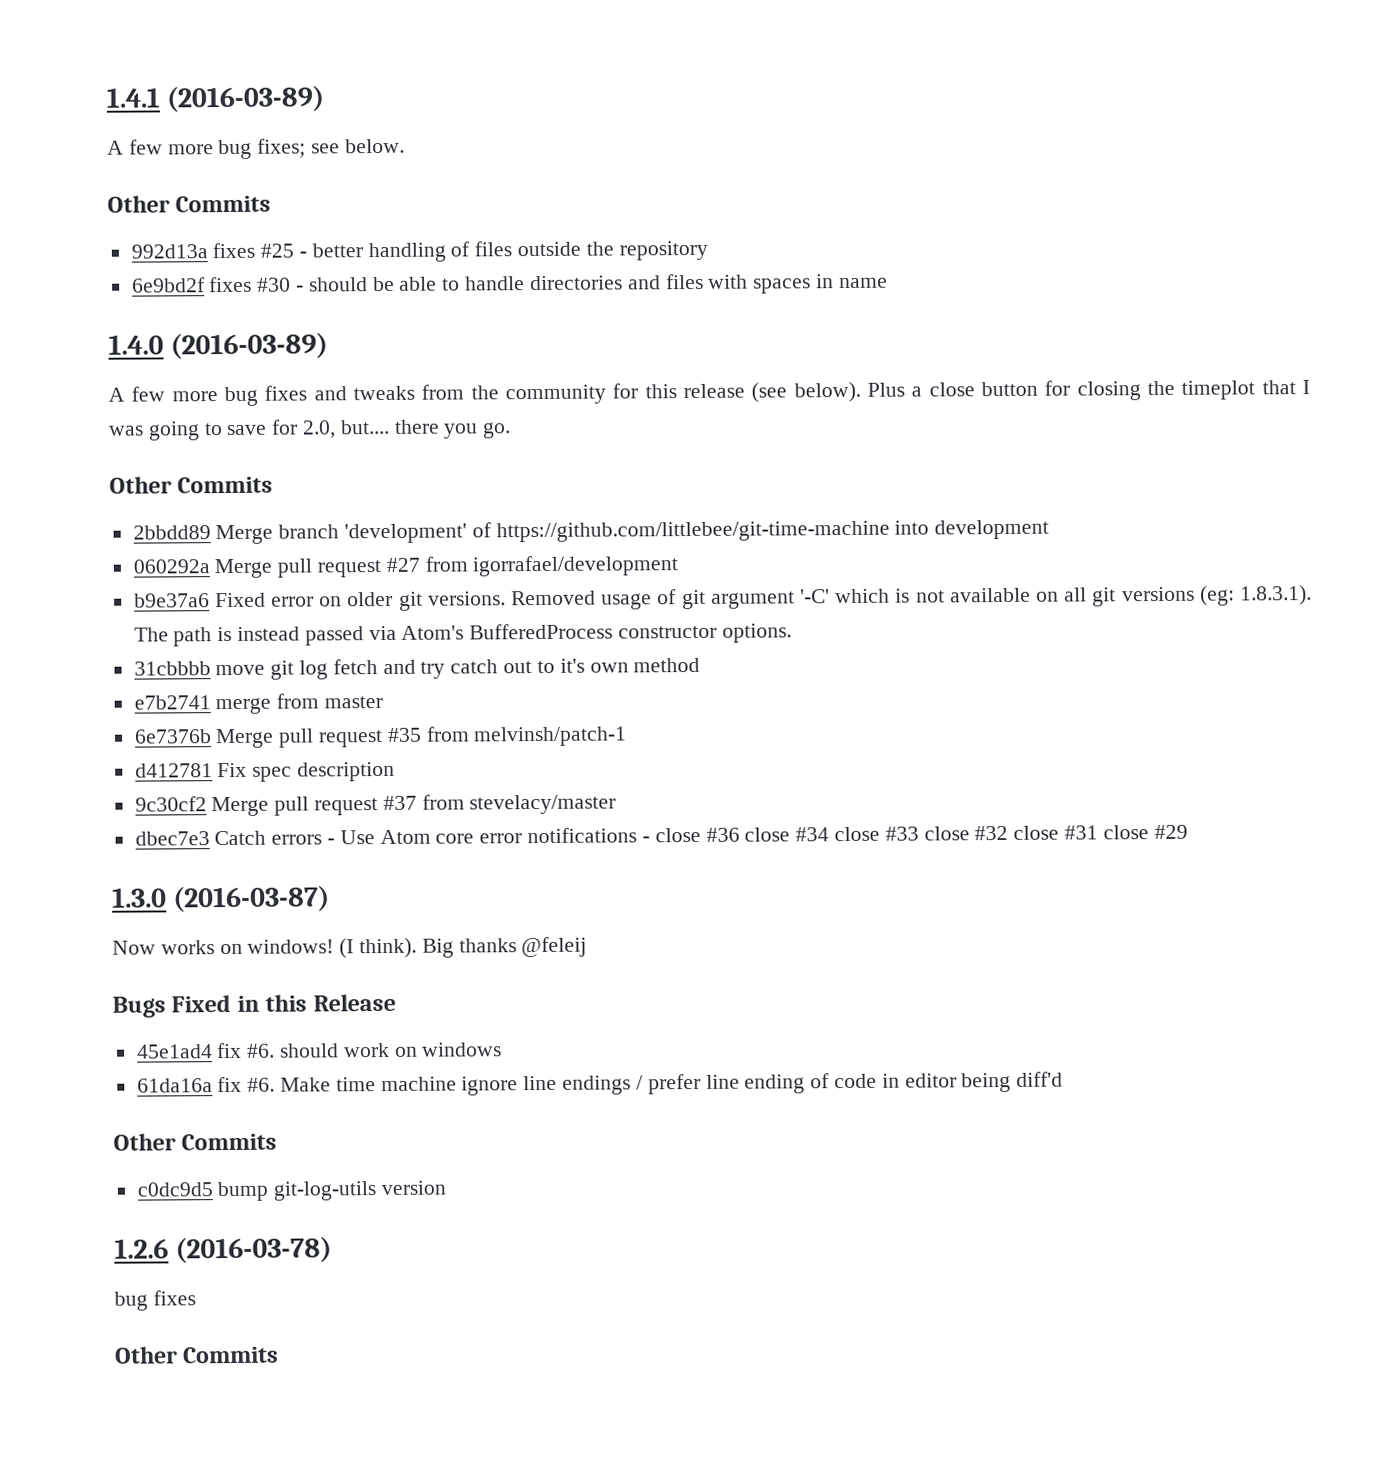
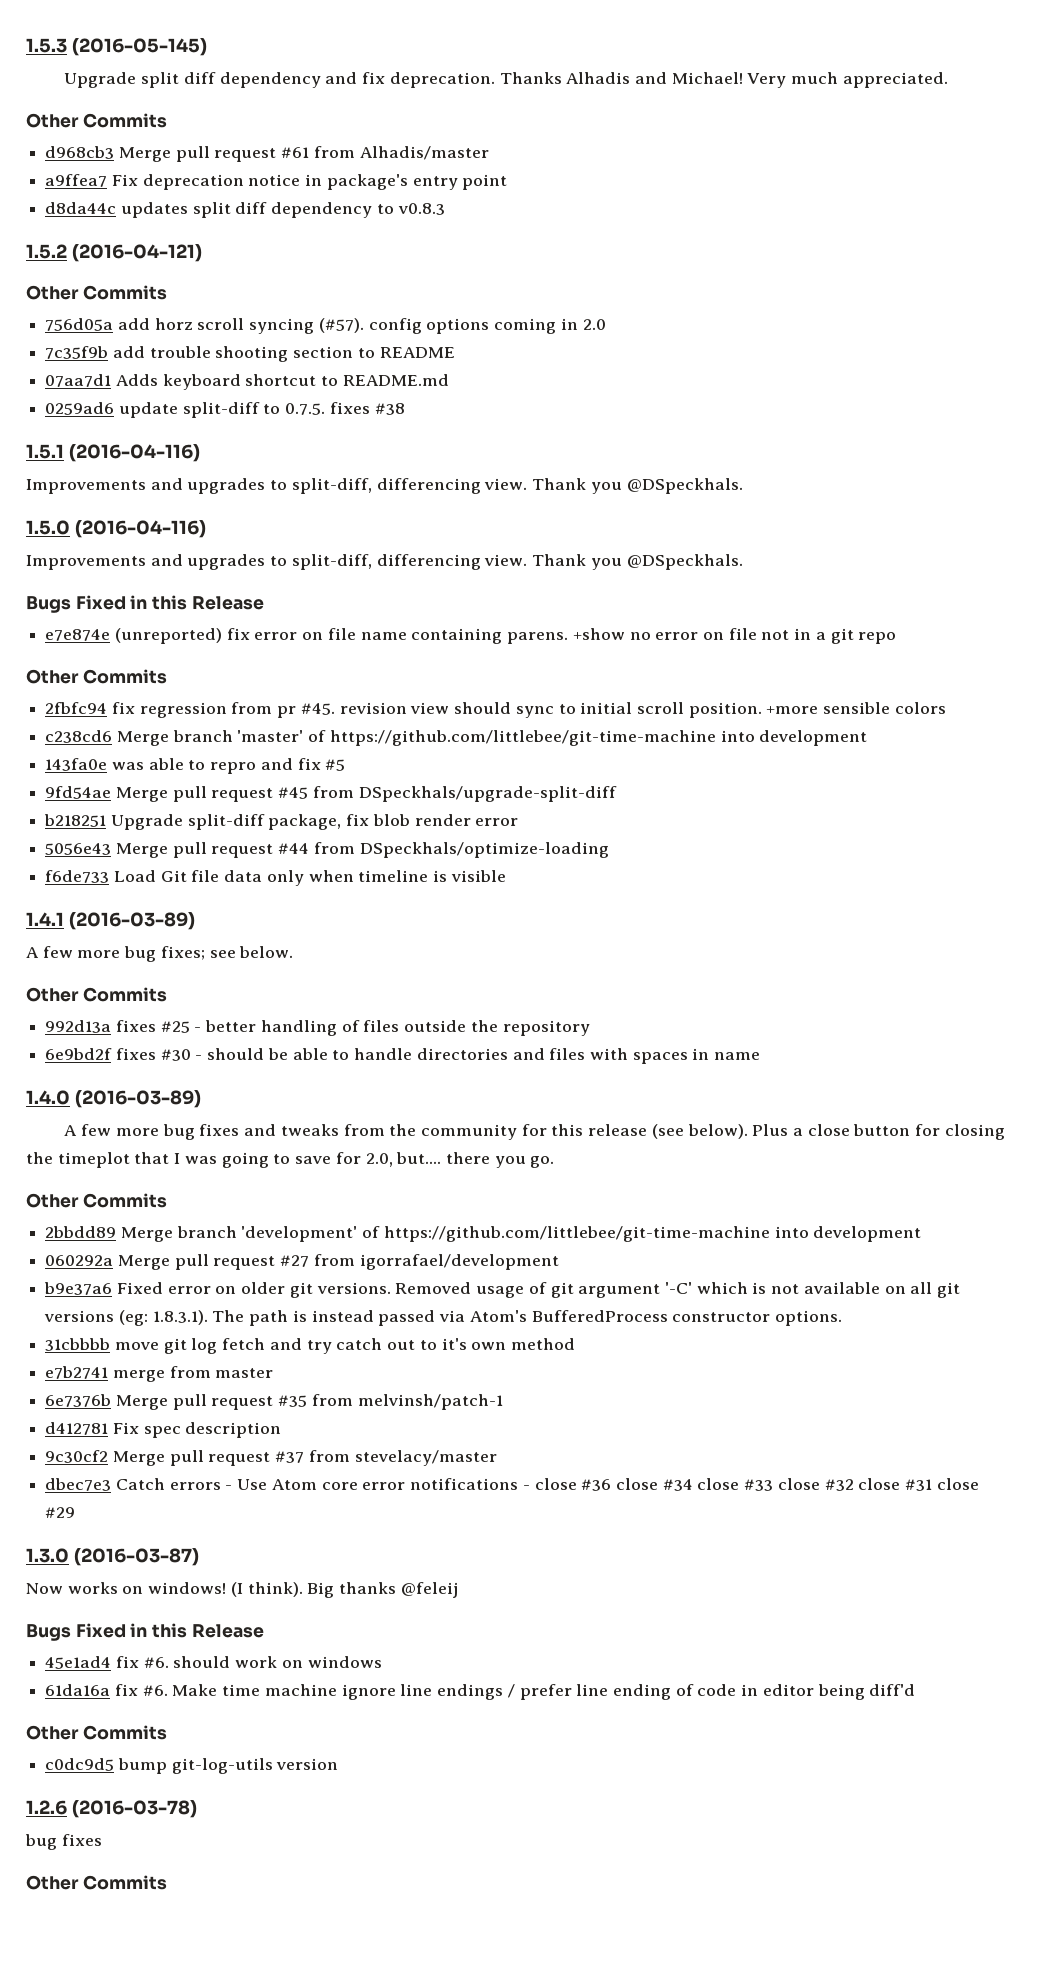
+ 1.5.3 (2016-05-145)
+ Upgrade split diff dependency and fix deprecation. Thanks Alhadis and Michael! Very much appreciated.
+ Other Commits
+ d968cb3 Merge pull request #61 from Alhadis/master
+ a9ffea7 Fix deprecation notice in package's entry point
+ d8da44c updates split diff dependency to v0.8.3
+ 1.5.2 (2016-04-121)
+ Other Commits
+ 756d05a add horz scroll syncing (#57). config options coming in 2.0
+ 7c35f9b add trouble shooting section to README
+ 07aa7d1 Adds keyboard shortcut to README.md
+ 0259ad6 update split-diff to 0.7.5. fixes #38
+ 1.5.1 (2016-04-116)
+ Improvements and upgrades to split-diff, differencing view. Thank you @DSpeckhals.
+ 1.5.0 (2016-04-116)
+ Improvements and upgrades to split-diff, differencing view. Thank you @DSpeckhals.
+ Bugs Fixed in this Release
+ e7e874e (unreported) fix error on file name containing parens. +show no error on file not in a git repo
+ Other Commits
+ 2fbfc94 fix regression from pr #45. revision view should sync to initial scroll position. +more sensible colors
+ c238cd6 Merge branch 'master' of https://github.com/littlebee/git-time-machine into development
+ 143fa0e was able to repro and fix #5
+ 9fd54ae Merge pull request #45 from DSpeckhals/upgrade-split-diff
+ b218251 Upgrade split-diff package, fix blob render error
+ 5056e43 Merge pull request #44 from DSpeckhals/optimize-loading
+ f6de733 Load Git file data only when timeline is visible

